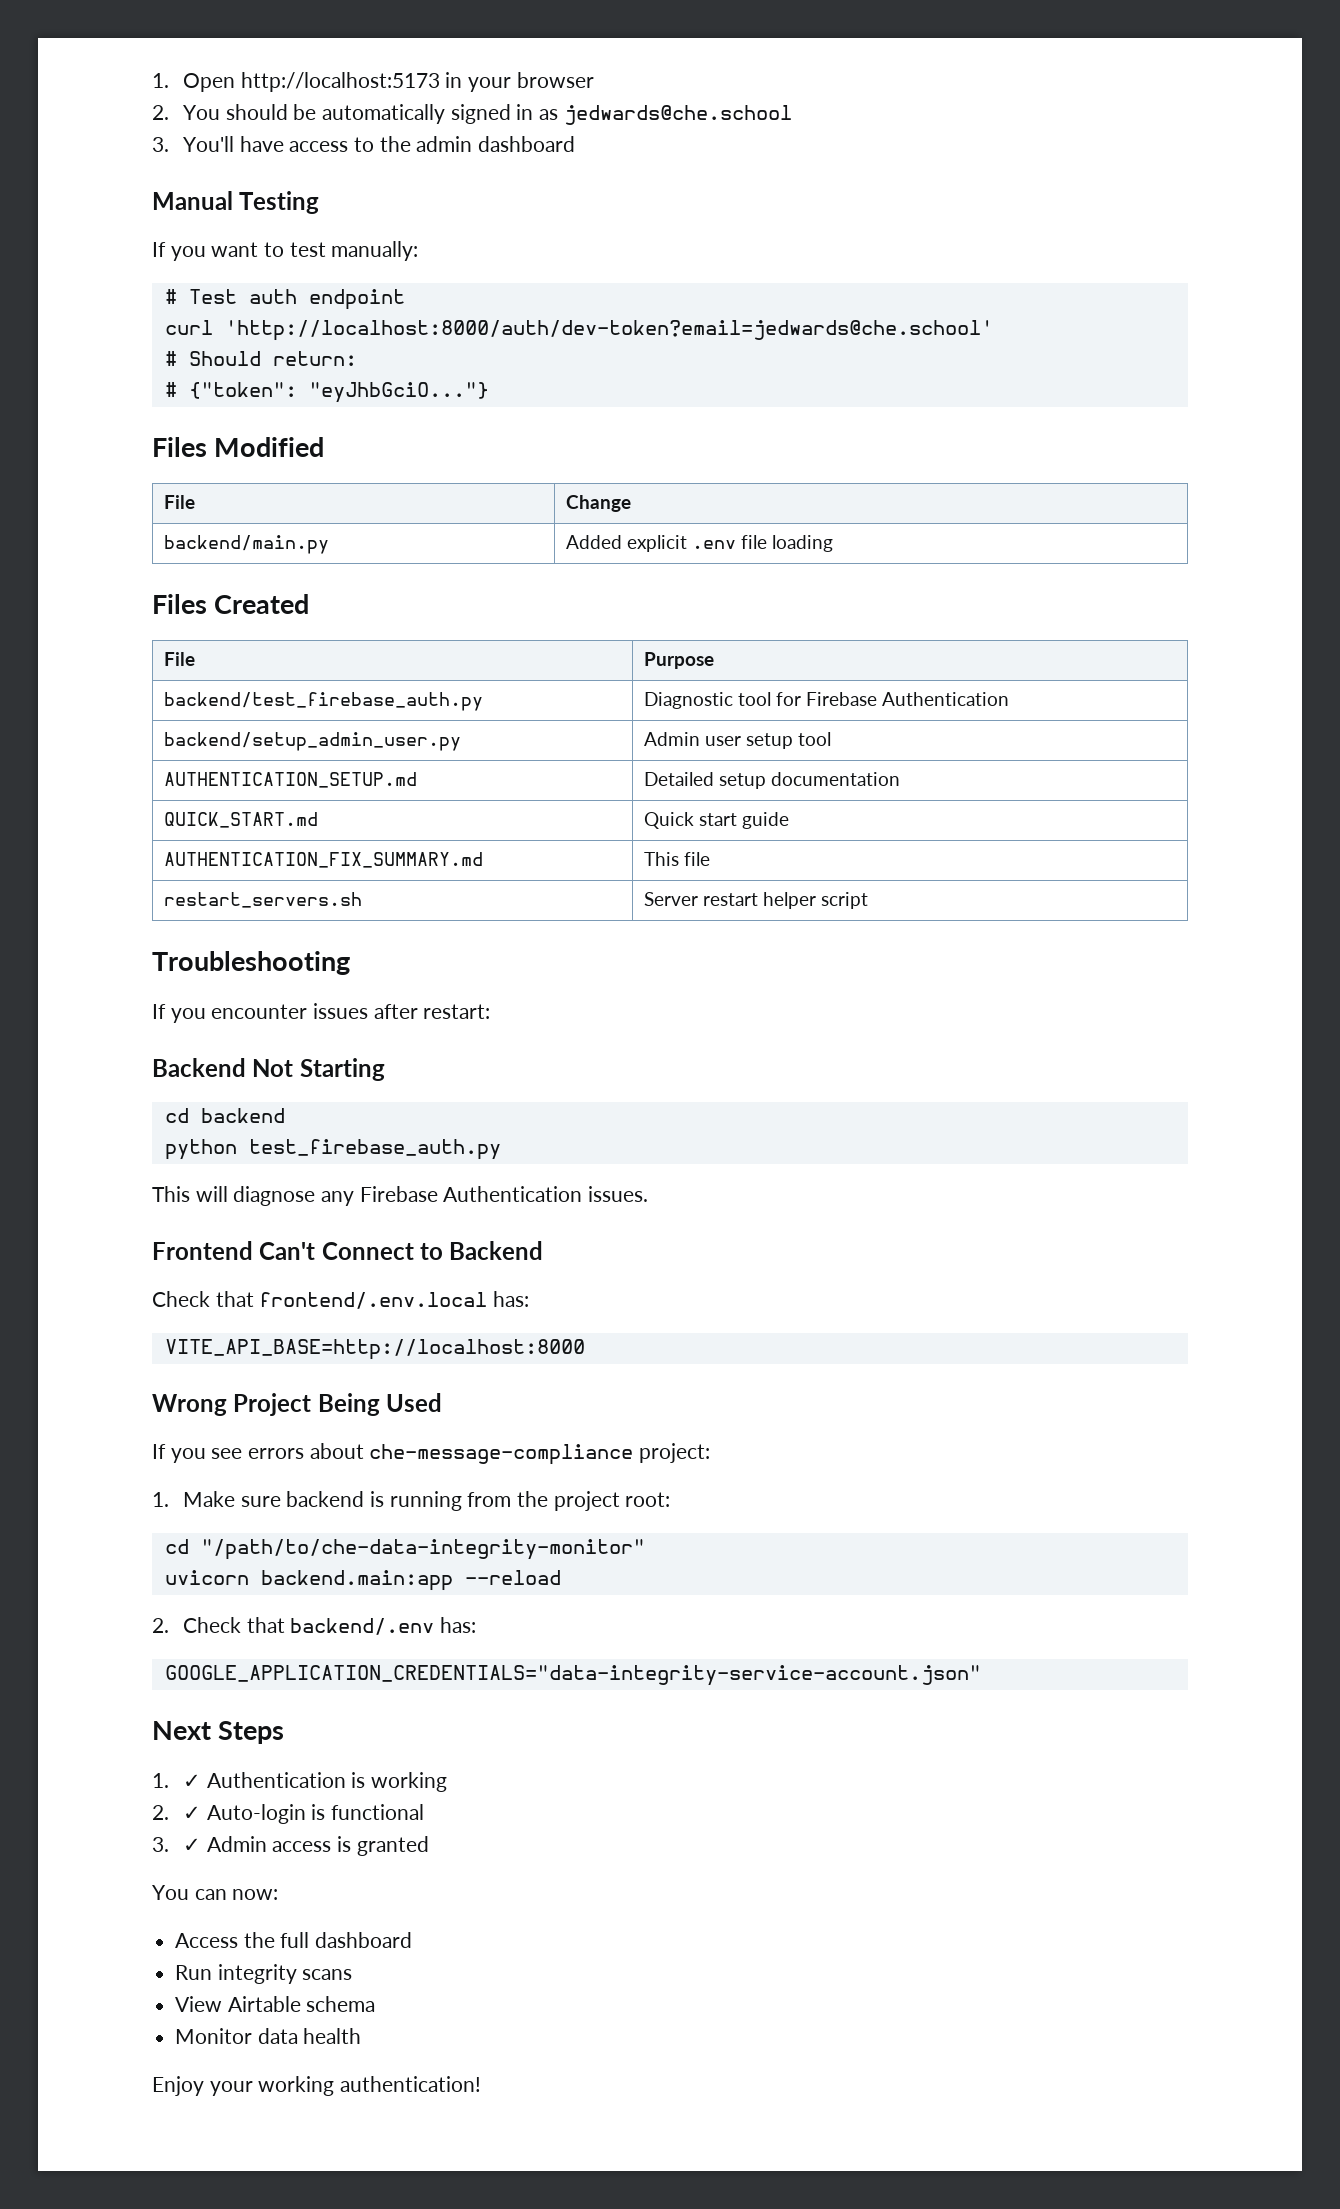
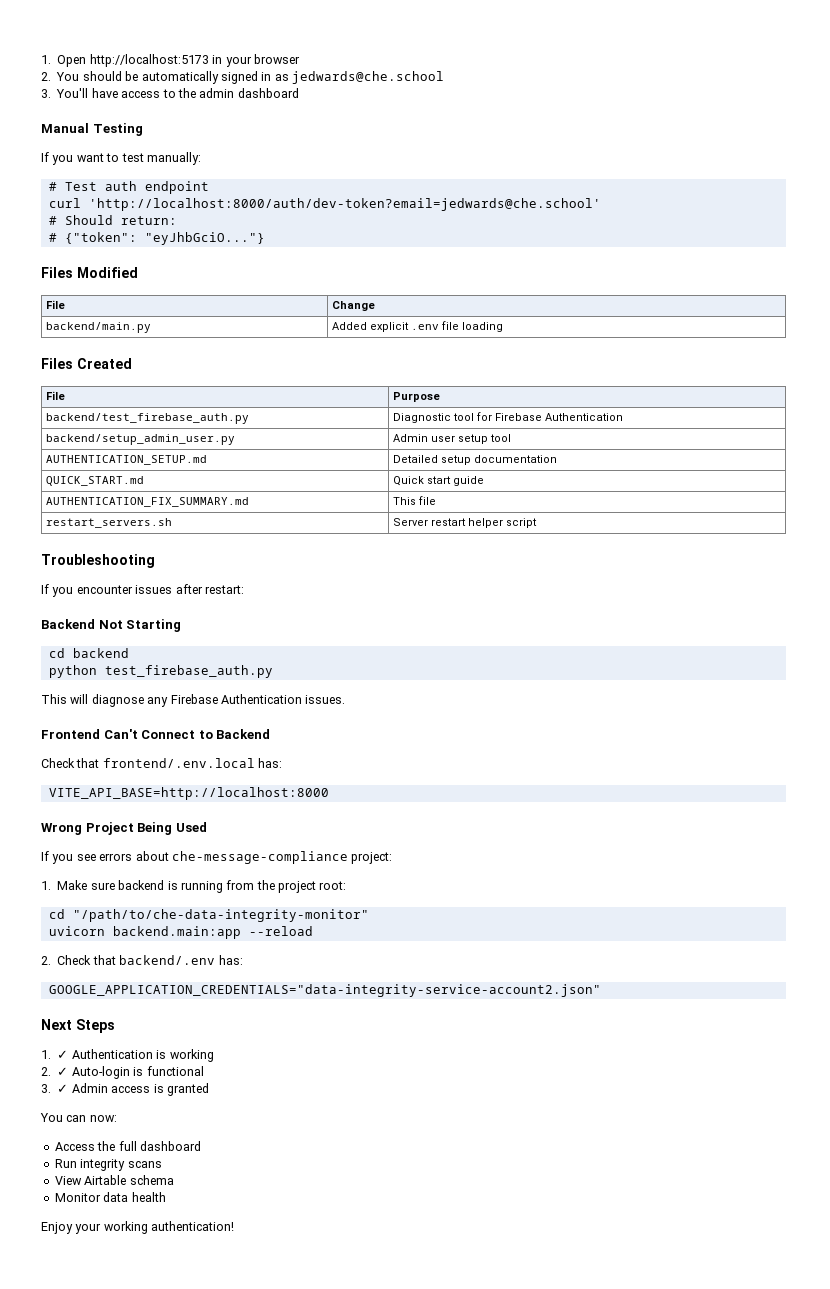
- GOOGLE_APPLICATION_CREDENTIALS="data-integrity-service-account.json"
+ GOOGLE_APPLICATION_CREDENTIALS="data-integrity-service-account2.json"

